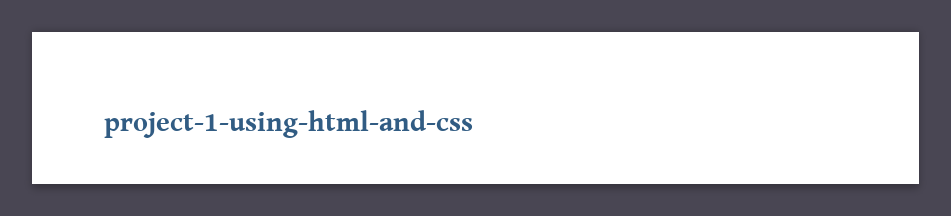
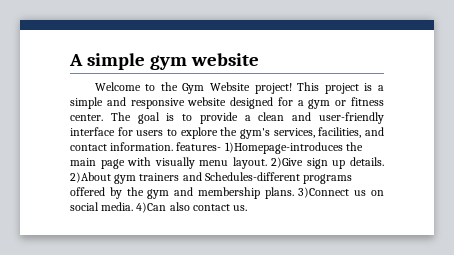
- project-1-using-html-and-css
+ A simple gym website
+ Welcome to the Gym Website project! This project is a simple and responsive website designed for a gym or fitness center. The goal is to provide a clean and user-friendly interface for users to explore the gym's services, facilities, and contact information. features- 1)Homepage-introduces the main page with visually menu layout. 2)Give sign up details. 2)About gym trainers and Schedules-different programs offered by the gym and membership plans. 3)Connect us on social media. 4)Can also contact us.

